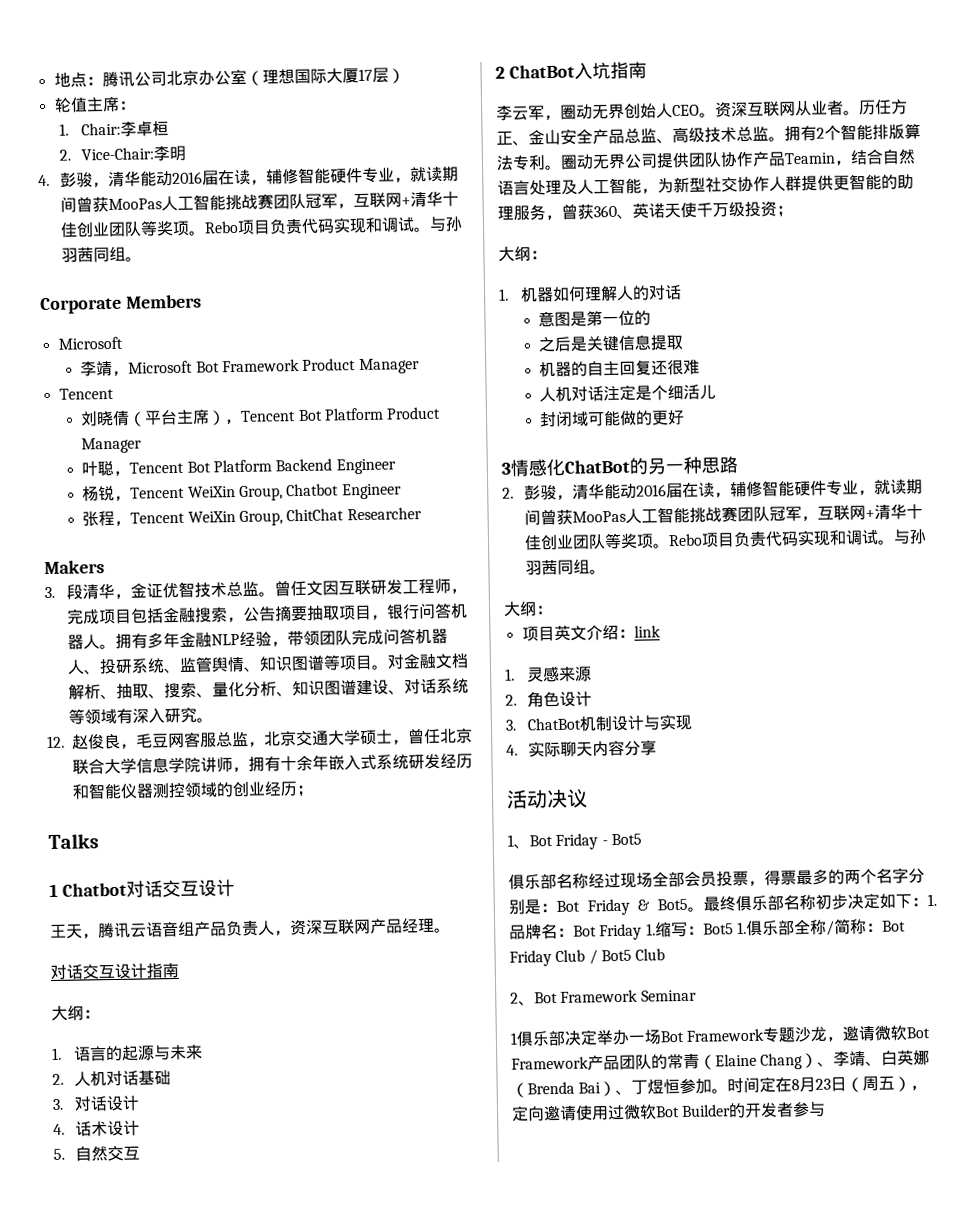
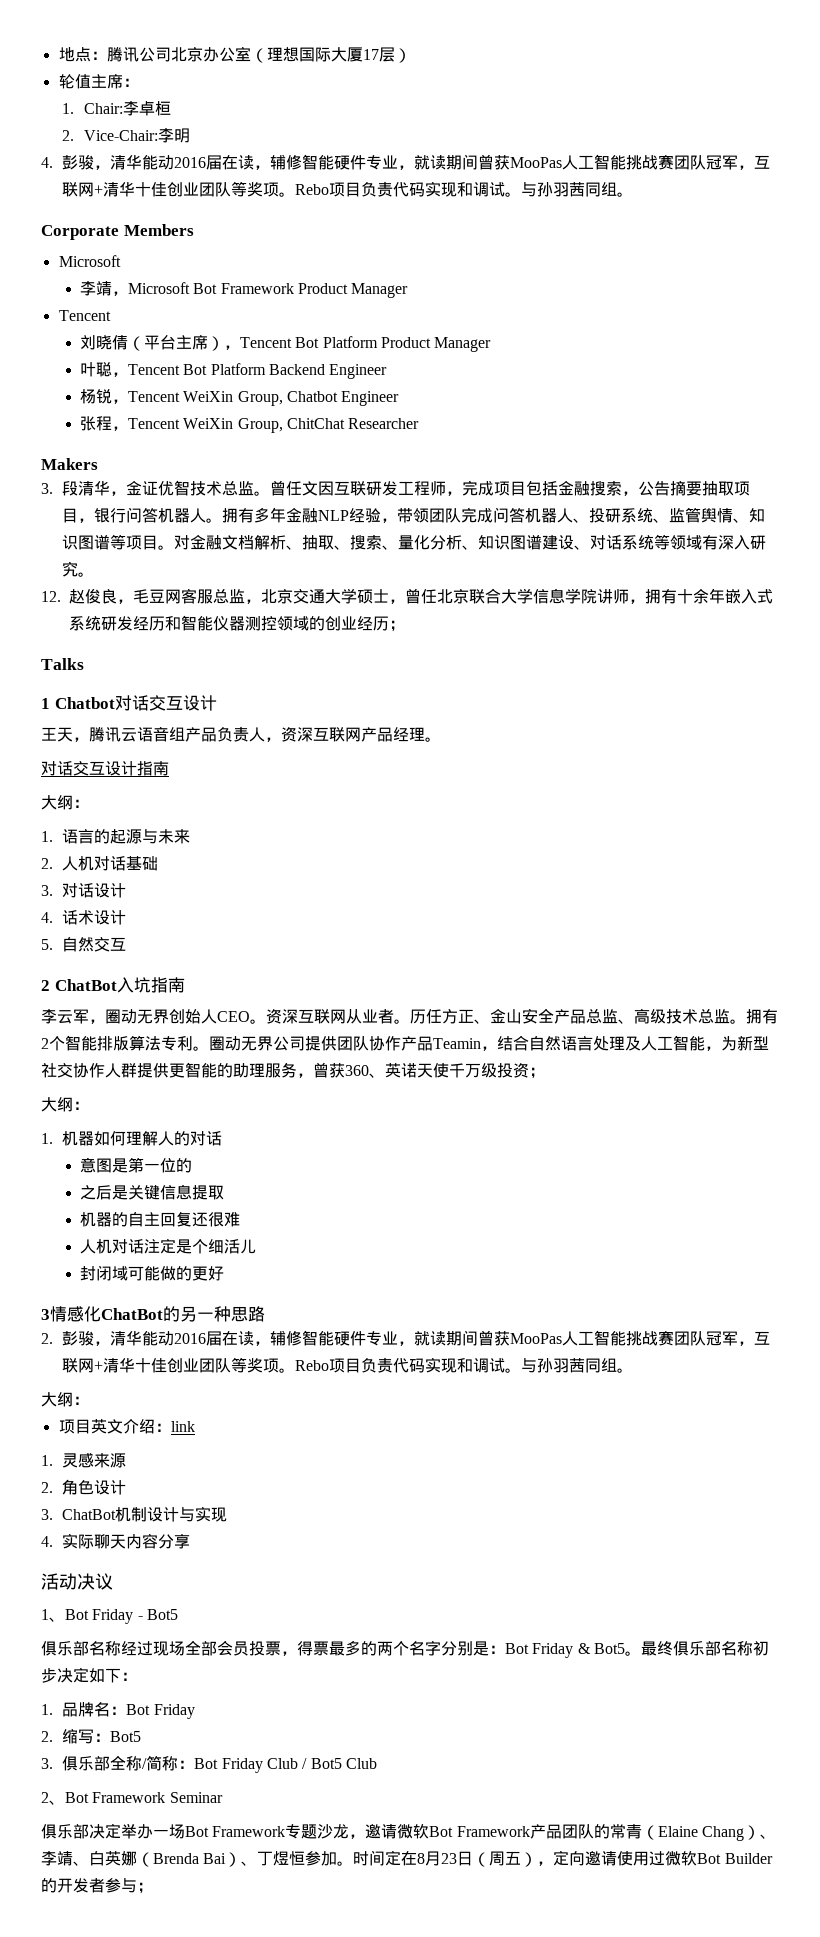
- 最终俱乐部名称初步决定如下：1.品牌名：Bot Friday 1.缩写：Bot5 1.俱乐部全称/简称：Bot Friday Club / Bot5 Club
+ 最终俱乐部名称初步决定如下：
+ 1.品牌名：Bot Friday
+ 2.缩写：Bot5
+ 3.俱乐部全称/简称：Bot Friday Club / Bot5 Club
- 1俱乐部决定举办一场Bot Framework专题沙龙，邀请微软Bot Framework产品团队的常青（Elaine Chang）、李靖、白英娜（Brenda Bai）、丁煜恒参加。
+ 俱乐部决定举办一场Bot Framework专题沙龙，邀请微软Bot Framework产品团队的常青（Elaine Chang）、李靖、白英娜（Brenda Bai）、丁煜恒参加。
- 时间定在8月23日（周五），定向邀请使用过微软Bot Builder的开发者参与
+ 时间定在8月23日（周五），定向邀请使用过微软Bot Builder的开发者参与；

